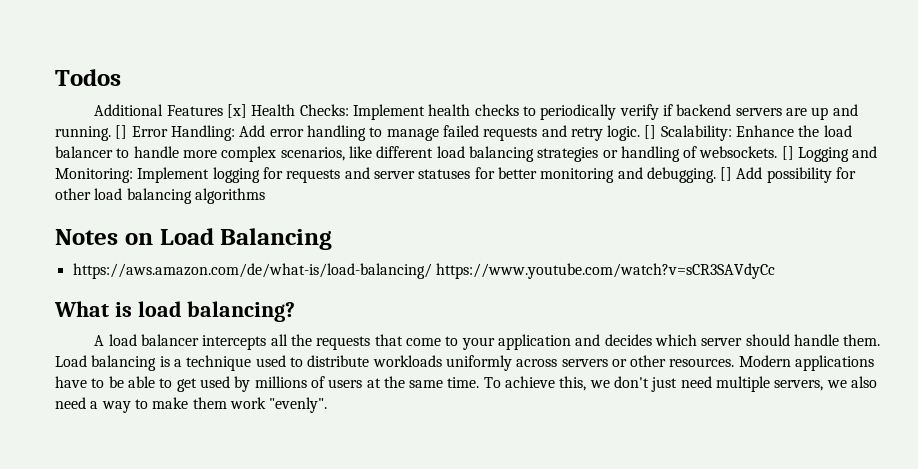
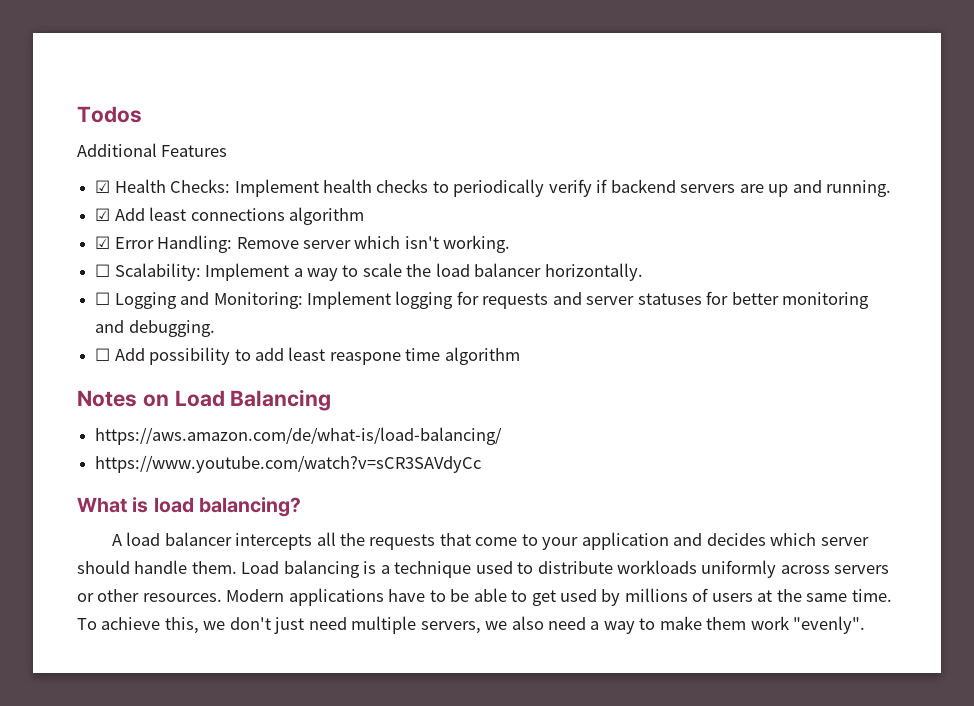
- Additional Features [x] Health Checks: Implement health checks to periodically verify if backend servers are up and running. [] Error Handling: Add error handling to manage failed requests and retry logic. [] Scalability: Enhance the load balancer to handle more complex scenarios, like different load balancing strategies or handling of websockets. [] Logging and Monitoring: Implement logging for requests and server statuses for better monitoring and debugging. [] Add possibility for other load balancing algorithms
+ Additional Features
+ ☑ Health Checks: Implement health checks to periodically verify if backend servers are up and running.
+ ☑ Add least connections algorithm
+ ☑ Error Handling: Remove server which isn't working.
+ ☐ Scalability: Implement a way to scale the load balancer horizontally.
+ ☐ Logging and Monitoring: Implement logging for requests and server statuses for better monitoring and debugging.
+ ☐ Add possibility to add least reaspone time algorithm
- https://aws.amazon.com/de/what-is/load-balancing/ https://www.youtube.com/watch?v=sCR3SAVdyCc
+ https://aws.amazon.com/de/what-is/load-balancing/
+ https://www.youtube.com/watch?v=sCR3SAVdyCc

